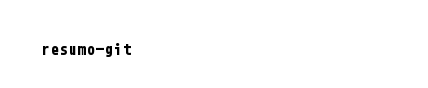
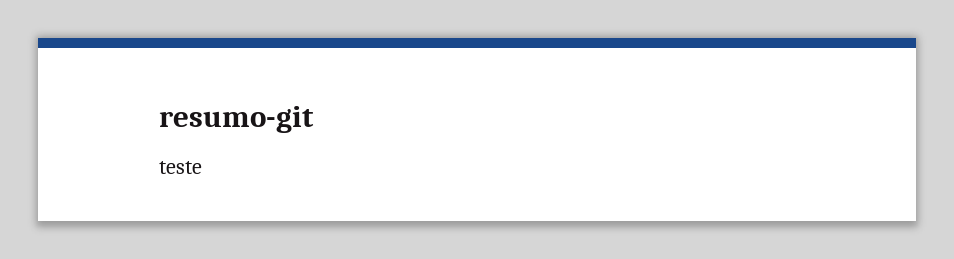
+ teste

